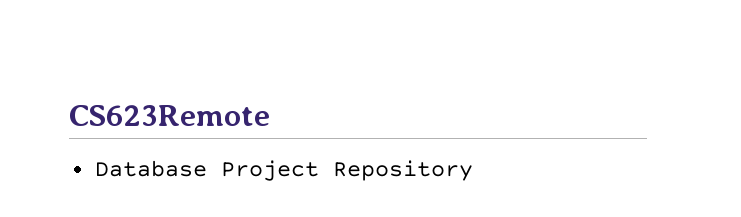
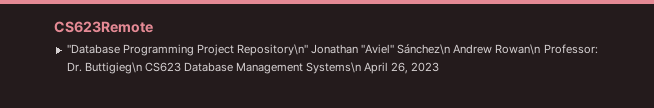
- Database Project Repository
+ "Database Programming Project Repository\n" Jonathan "Aviel" Sánchez\n Andrew Rowan\n Professor: Dr. Buttigieg\n CS623 Database Management Systems\n April 26, 2023

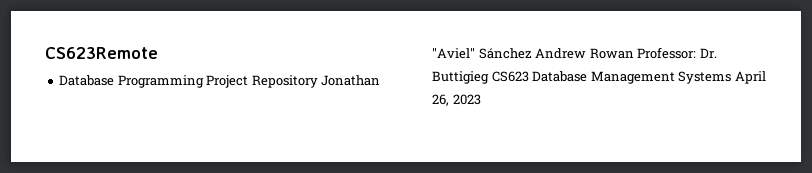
- "Database Programming Project Repository\n" Jonathan "Aviel" Sánchez\n Andrew Rowan\n Professor: Dr. Buttigieg\n CS623 Database Management Systems\n April 26, 2023
+ Database Programming Project Repository Jonathan "Aviel" Sánchez Andrew Rowan Professor: Dr. Buttigieg CS623 Database Management Systems April 26, 2023

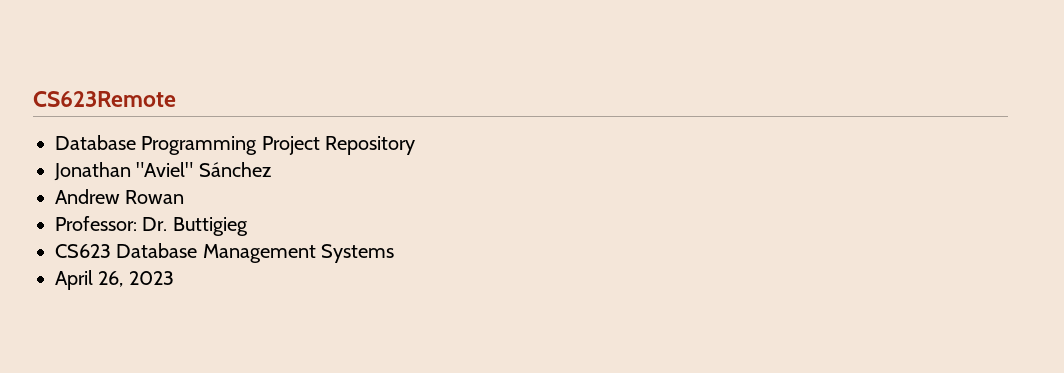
- Database Programming Project Repository Jonathan "Aviel" Sánchez Andrew Rowan Professor: Dr. Buttigieg CS623 Database Management Systems April 26, 2023
+ Database Programming Project Repository
+ Jonathan "Aviel" Sánchez
+ Andrew Rowan
+ Professor: Dr. Buttigieg
+ CS623 Database Management Systems
+ April 26, 2023

